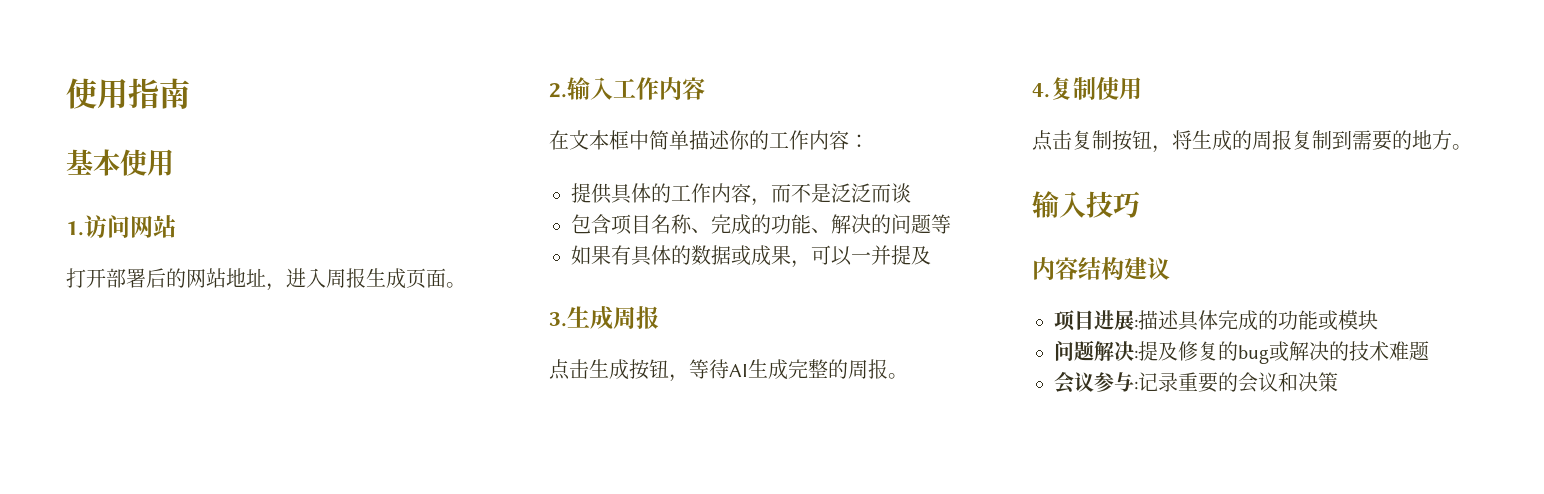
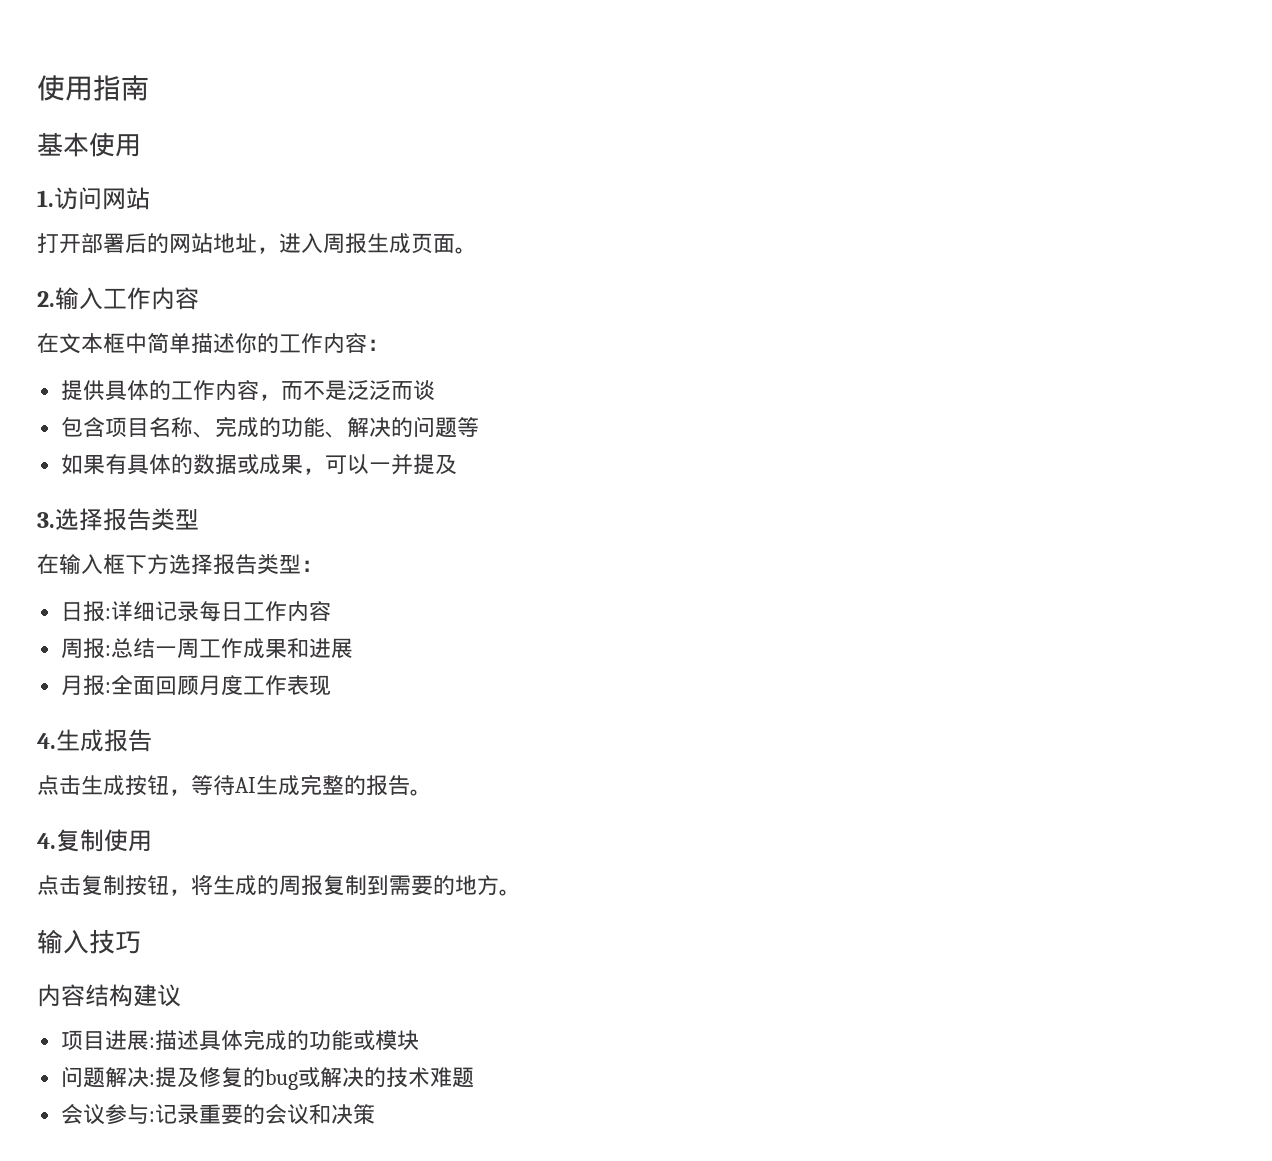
- 3.生成周报
+ 3.选择报告类型
+ 在输入框下方选择报告类型：
+ 日报:详细记录每日工作内容
+ 周报:总结一周工作成果和进展
+ 月报:全面回顾月度工作表现
+ 4.生成报告
- 点击生成按钮，等待AI生成完整的周报。
+ 点击生成按钮，等待AI生成完整的报告。

